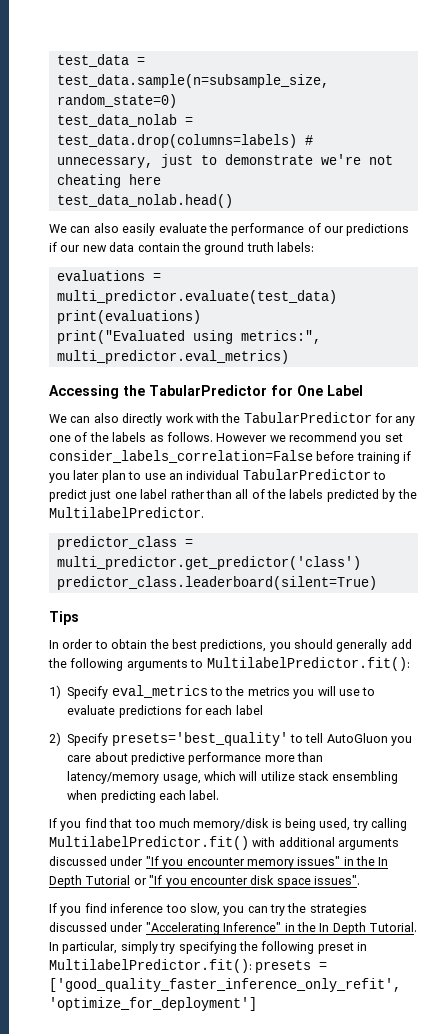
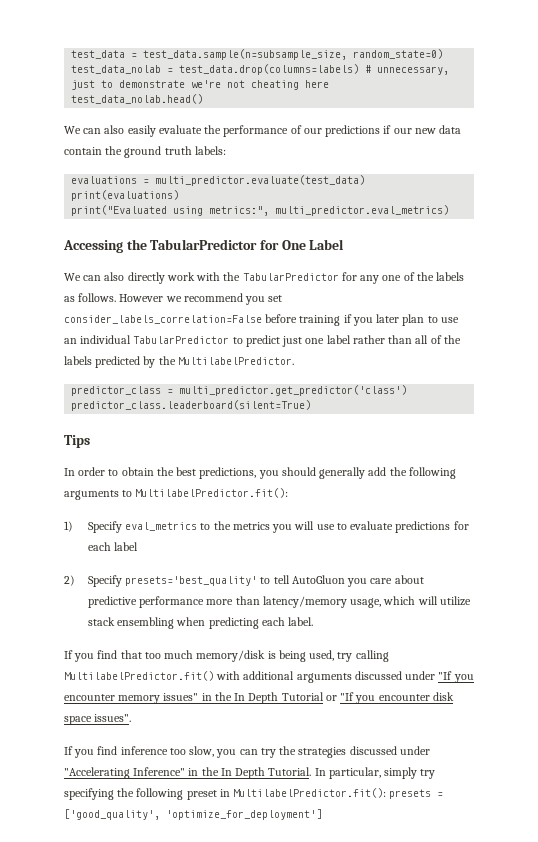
- In particular, simply try specifying the following preset in MultilabelPredictor.fit(): presets = ['good_quality_faster_inference_only_refit', 'optimize_for_deployment']
+ In particular, simply try specifying the following preset in MultilabelPredictor.fit(): presets = ['good_quality', 'optimize_for_deployment']

